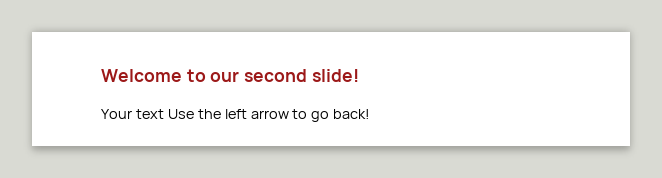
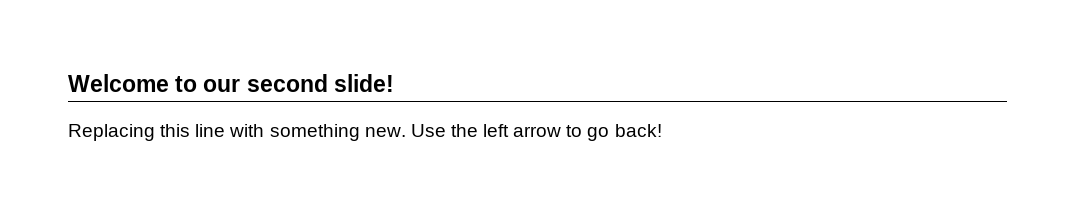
- Your text Use the left arrow to go back!
+ Replacing this line with something new. Use the left arrow to go back!

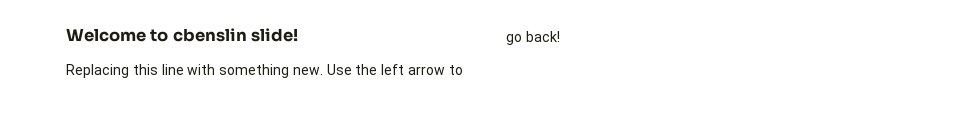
- Welcome to our second slide!
+ Welcome to cbenslin slide!

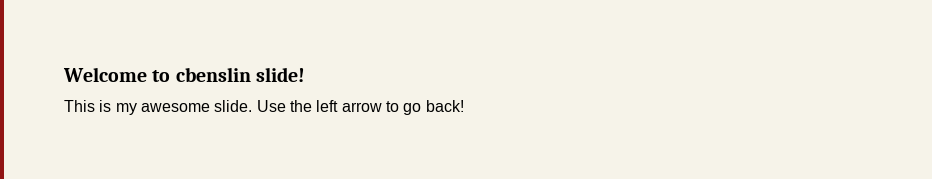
- Replacing this line with something new.
+ This is my awesome slide.

